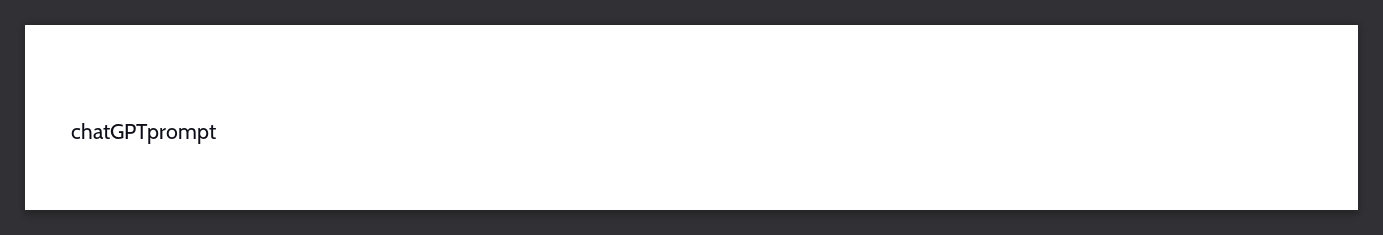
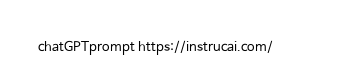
- chatGPTprompt
+ chatGPTprompt https://instrucai.com/

